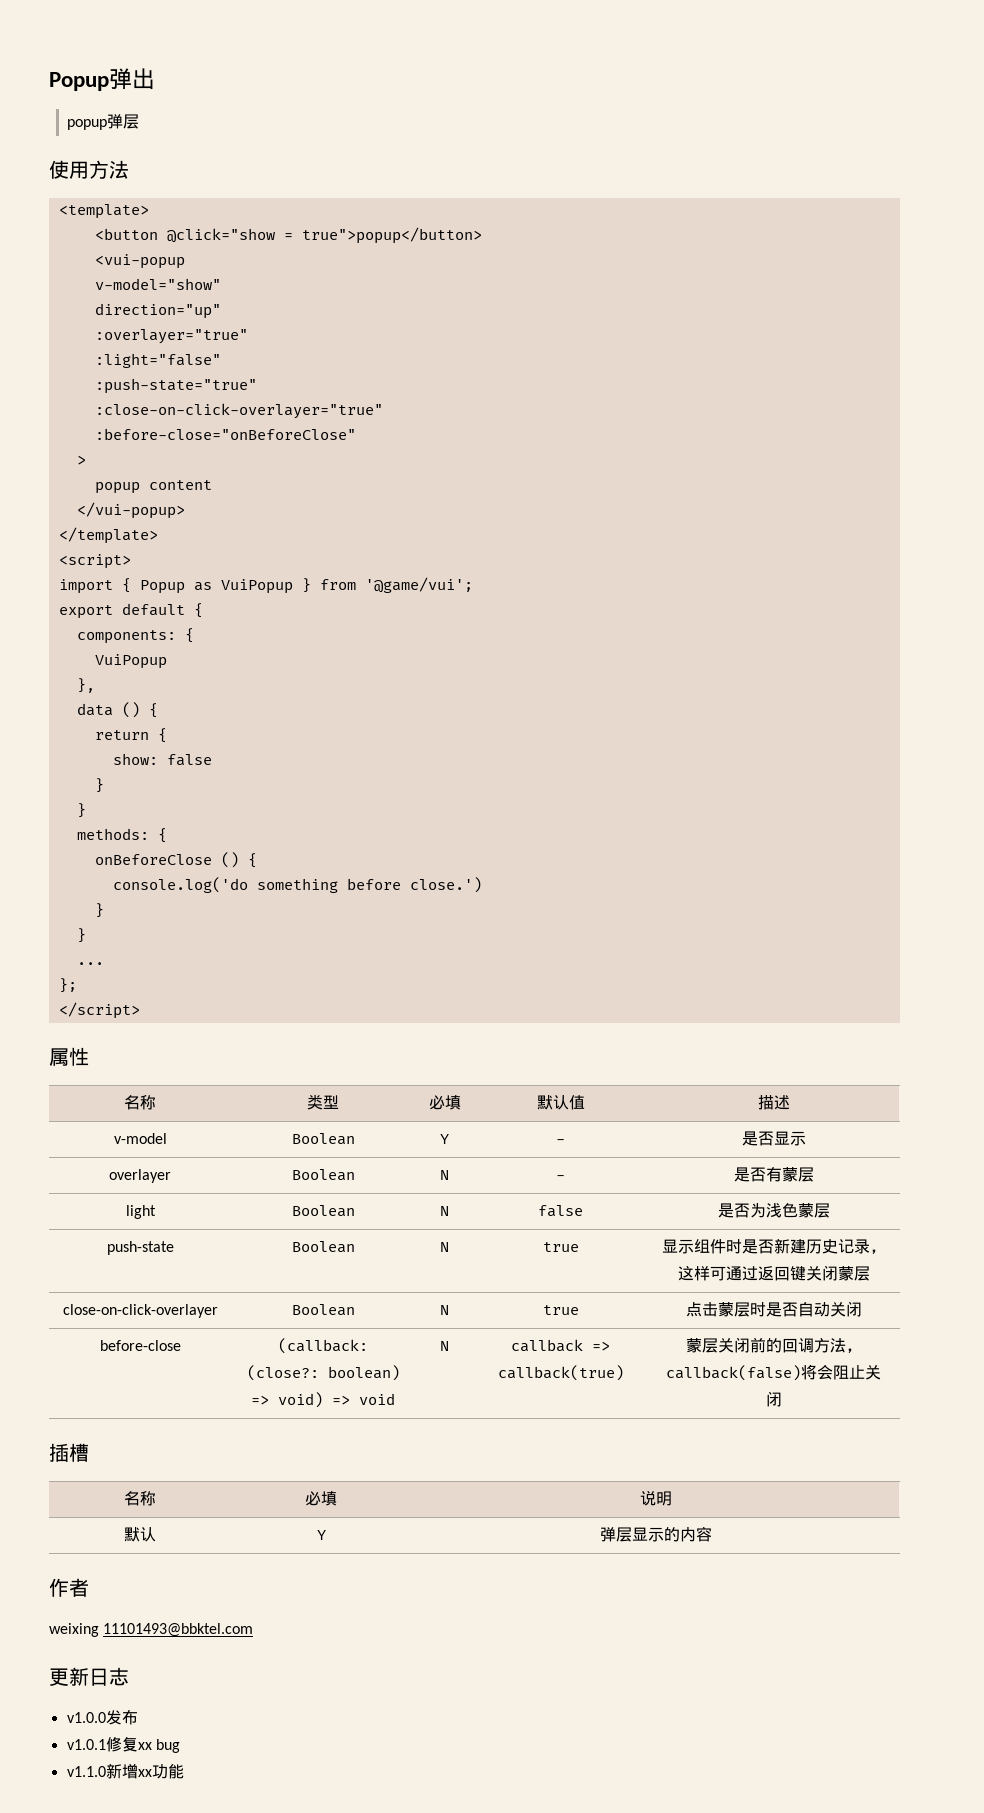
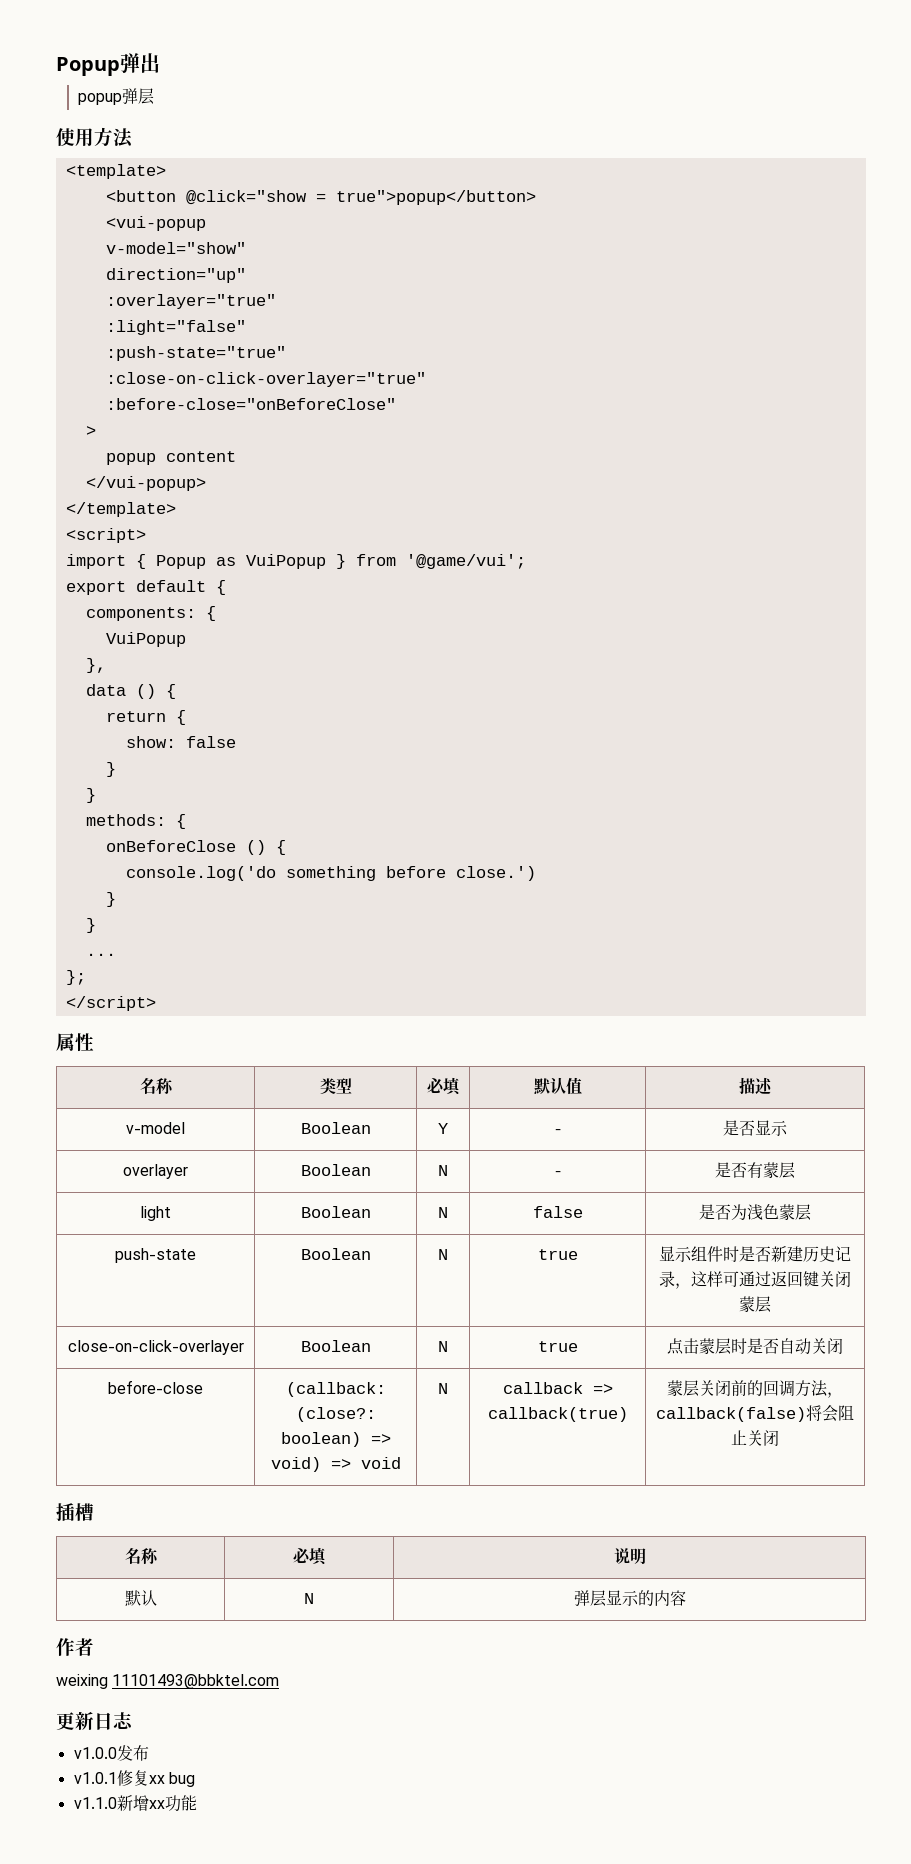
- 默认 | Y | 弹层显示的内容
+ 默认 | N | 弹层显示的内容

